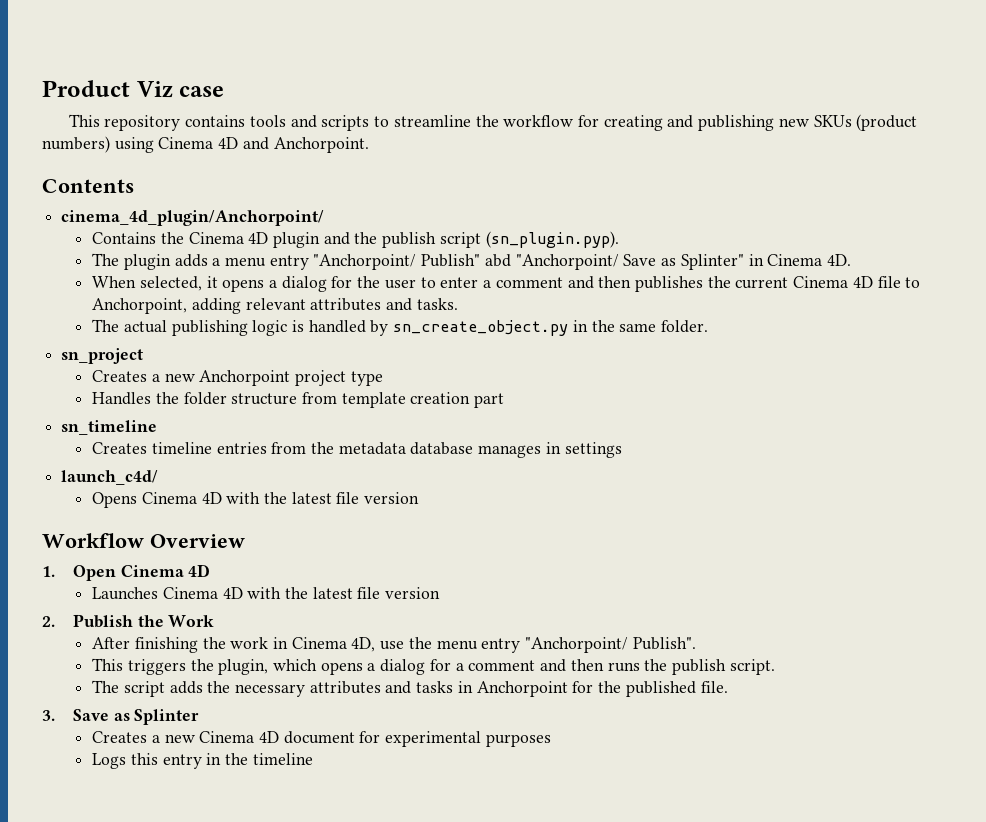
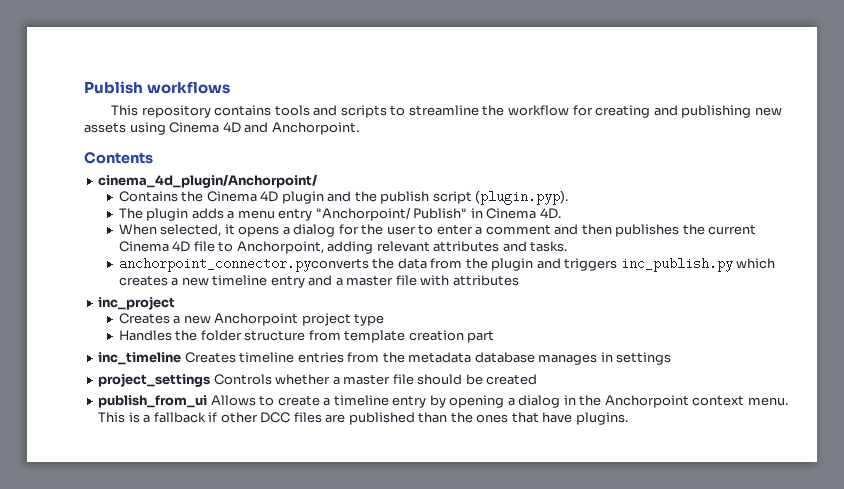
- Product Viz case
+ Publish workflows
- This repository contains tools and scripts to streamline the workflow for creating and publishing new SKUs (product numbers) using Cinema 4D and Anchorpoint.
+ This repository contains tools and scripts to streamline the workflow for creating and publishing new assets using Cinema 4D and Anchorpoint.
- Contains the Cinema 4D plugin and the publish script (sn_plugin.pyp).
+ Contains the Cinema 4D plugin and the publish script (plugin.pyp).
- The plugin adds a menu entry "Anchorpoint/ Publish" abd "Anchorpoint/ Save as Splinter" in Cinema 4D.
+ The plugin adds a menu entry "Anchorpoint/ Publish" in Cinema 4D.
- The actual publishing logic is handled by sn_create_object.py in the same folder.
- sn_project
+ anchorpoint_connector.pyconverts the data from the plugin and triggers inc_publish.py which creates a new timeline entry and a master file with attributes
+ inc_project
- sn_timeline
- Creates timeline entries from the metadata database manages in settings
+ inc_timeline Creates timeline entries from the metadata database manages in settings
- launch_c4d/
- Opens Cinema 4D with the latest file version
- Workflow Overview
- 1. Open Cinema 4D
- Launches Cinema 4D with the latest file version
- 2. Publish the Work
- After finishing the work in Cinema 4D, use the menu entry "Anchorpoint/ Publish".
- This triggers the plugin, which opens a dialog for a comment and then runs the publish script.
- The script adds the necessary attributes and tasks in Anchorpoint for the published file.
- 3. Save as Splinter
- Creates a new Cinema 4D document for experimental purposes
- Logs this entry in the timeline
+ project_settings Controls whether a master file should be created
+ publish_from_ui Allows to create a timeline entry by opening a dialog in the Anchorpoint context menu. This is a fallback if other DCC files are published than the ones that have plugins.

